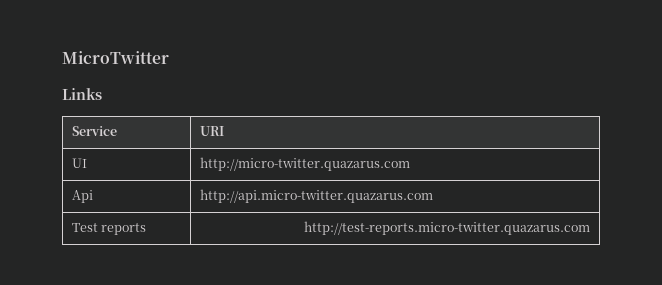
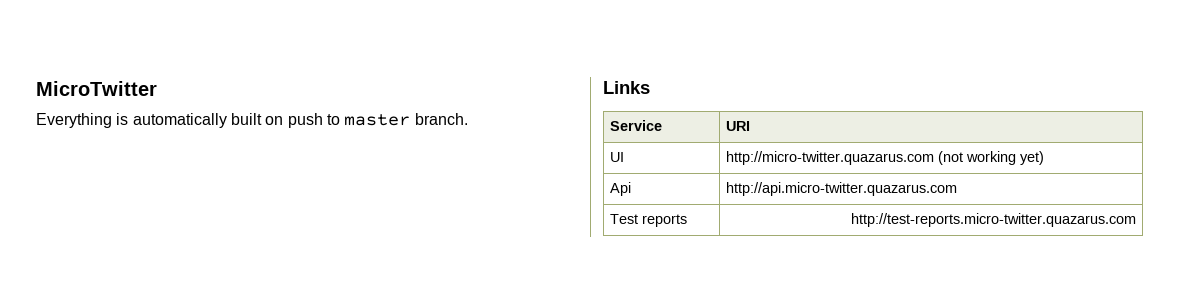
+ Everything is automatically built on push to master branch.
- UI | http://micro-twitter.quazarus.com
+ UI | http://micro-twitter.quazarus.com (not working yet)

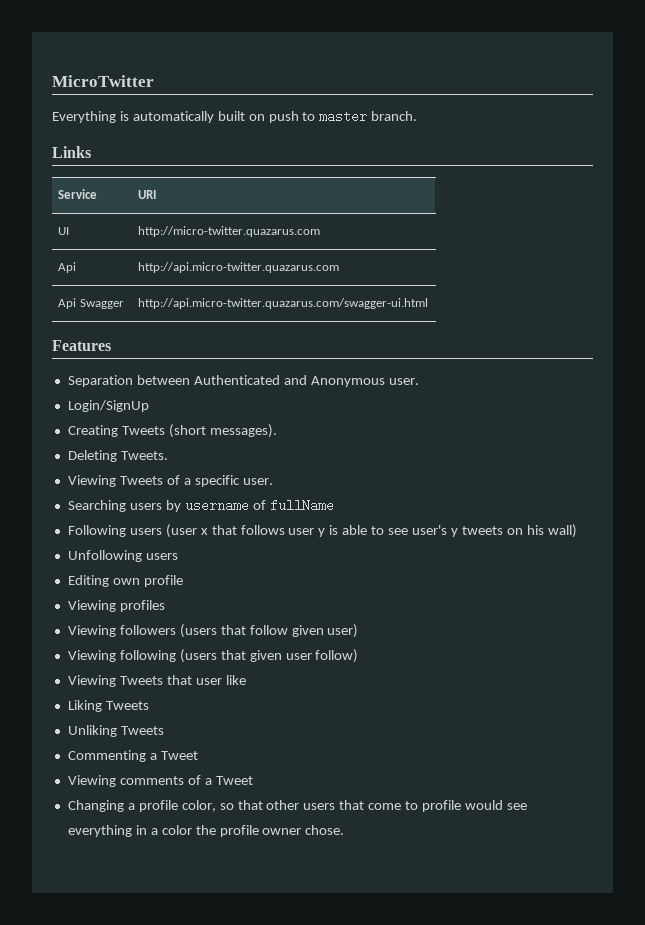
- UI | http://micro-twitter.quazarus.com (not working yet)
+ UI | http://micro-twitter.quazarus.com
- Test reports | http://test-reports.micro-twitter.quazarus.com
+ Api Swagger | http://api.micro-twitter.quazarus.com/swagger-ui.html
+ Features
+ Separation between Authenticated and Anonymous user.
+ Login/SignUp
+ Creating Tweets (short messages).
+ Deleting Tweets.
+ Viewing Tweets of a specific user.
+ Searching users by username of fullName
+ Following users (user x that follows user y is able to see user's y tweets on his wall)
+ Unfollowing users
+ Editing own profile
+ Viewing profiles
+ Viewing followers (users that follow given user)
+ Viewing following (users that given user follow)
+ Viewing Tweets that user like
+ Liking Tweets
+ Unliking Tweets
+ Commenting a Tweet
+ Viewing comments of a Tweet
+ Changing a profile color, so that other users that come to profile would see everything in a color the profile owner chose.

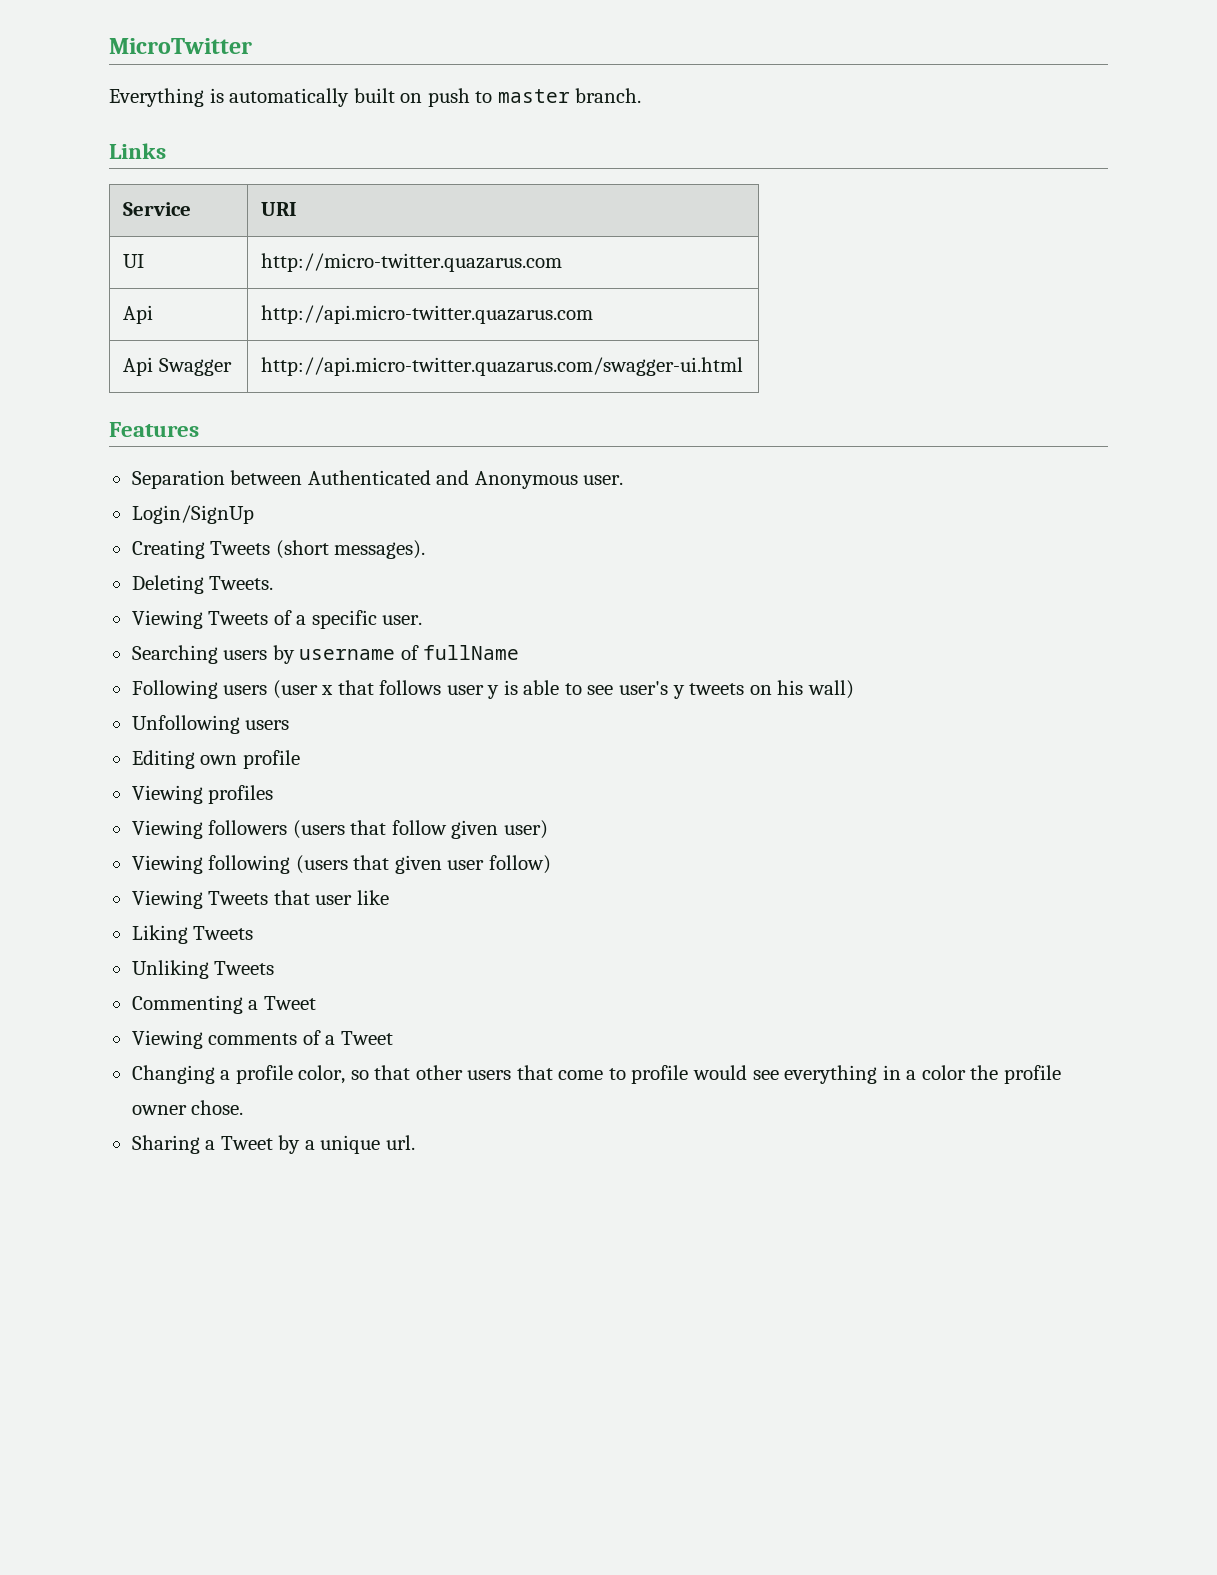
+ Sharing a Tweet by a unique url.

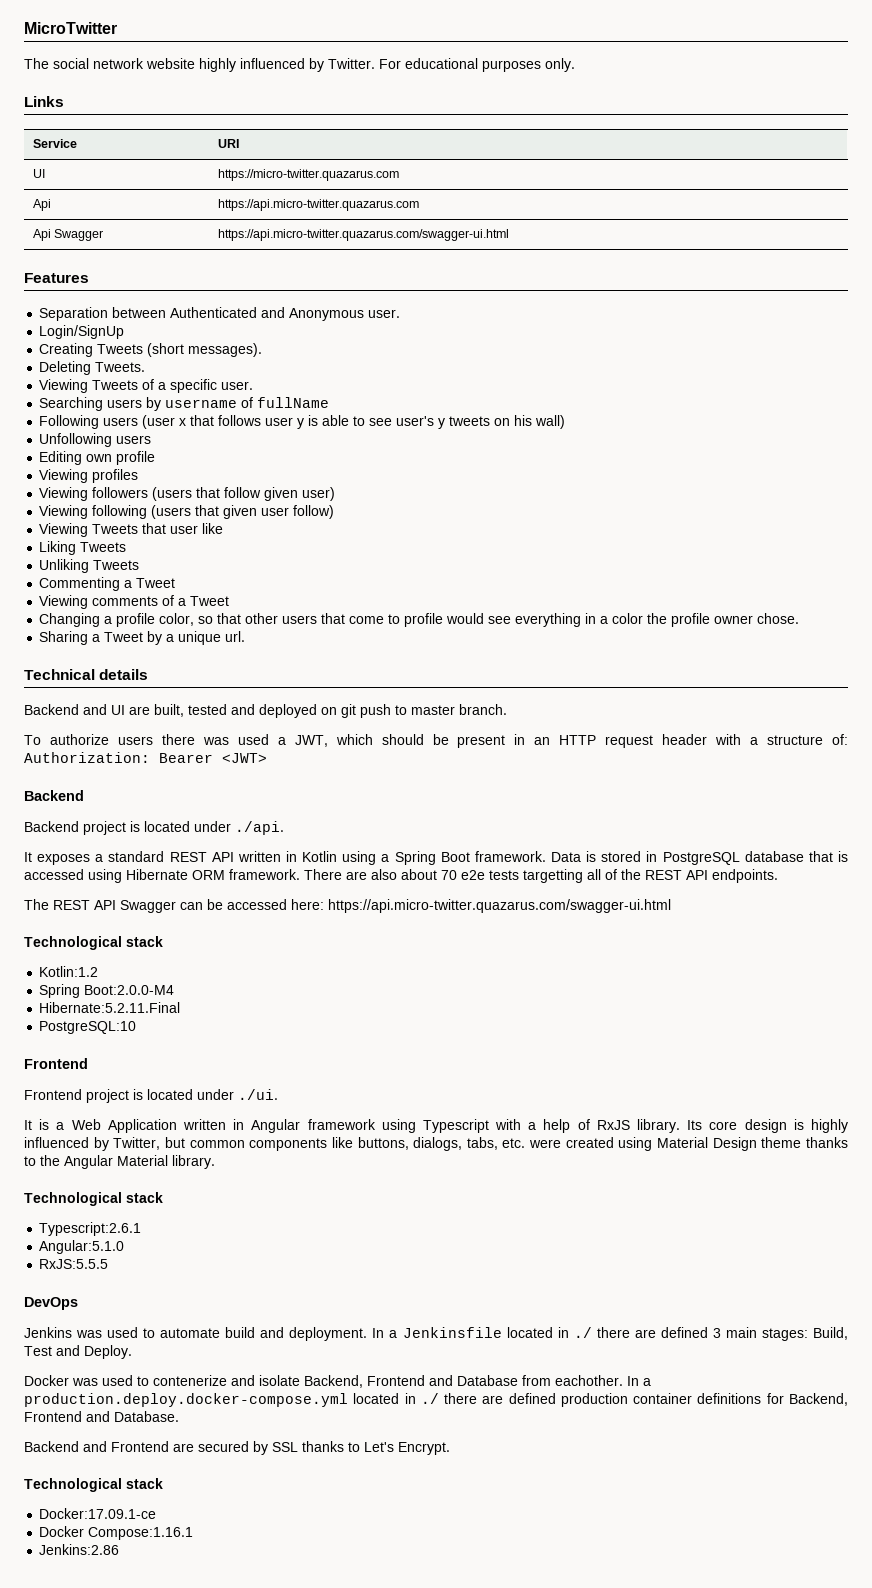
- Everything is automatically built on push to master branch.
+ The social network website highly influenced by Twitter. For educational purposes only.
- UI | http://micro-twitter.quazarus.com
+ UI | https://micro-twitter.quazarus.com
- Api | http://api.micro-twitter.quazarus.com
+ Api | https://api.micro-twitter.quazarus.com
- Api Swagger | http://api.micro-twitter.quazarus.com/swagger-ui.html
+ Api Swagger | https://api.micro-twitter.quazarus.com/swagger-ui.html
+ Technical details
+ Backend and UI are built, tested and deployed on git push to master branch.
+ To authorize users there was used a JWT, which should be present in an HTTP request header with a structure of: Authorization: Bearer <JWT>
+ Backend
+ Backend project is located under ./api.
+ It exposes a standard REST API written in Kotlin using a Spring Boot framework. Data is stored in PostgreSQL database that is accessed using Hibernate ORM framework. There are also about 70 e2e tests targetting all of the REST API endpoints.
+ The REST API Swagger can be accessed here: https://api.micro-twitter.quazarus.com/swagger-ui.html
+ Technological stack
+ Kotlin:1.2
+ Spring Boot:2.0.0-M4
+ Hibernate:5.2.11.Final
+ PostgreSQL:10
+ Frontend
+ Frontend project is located under ./ui.
+ It is a Web Application written in Angular framework using Typescript with a help of RxJS library. Its core design is highly influenced by Twitter, but common components like buttons, dialogs, tabs, etc. were created using Material Design theme thanks to the Angular Material library.
+ Technological stack
+ Typescript:2.6.1
+ Angular:5.1.0
+ RxJS:5.5.5
+ DevOps
+ Jenkins was used to automate build and deployment. In a Jenkinsfile located in ./ there are defined 3 main stages: Build, Test and Deploy.
+ Docker was used to contenerize and isolate Backend, Frontend and Database from eachother. In a production.deploy.docker-compose.yml located in ./ there are defined production container definitions for Backend, Frontend and Database.
+ Backend and Frontend are secured by SSL thanks to Let's Encrypt.
+ Technological stack
+ Docker:17.09.1-ce
+ Docker Compose:1.16.1
+ Jenkins:2.86

